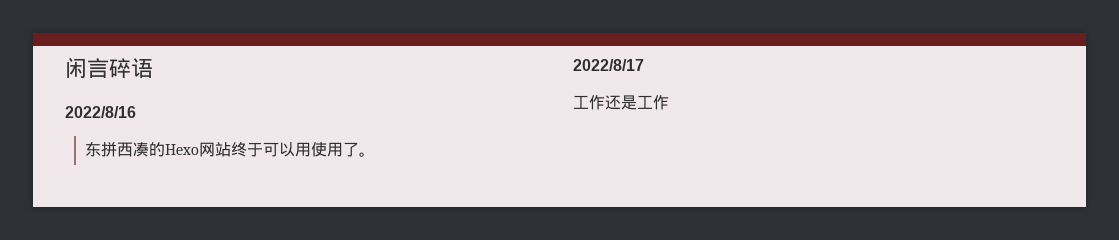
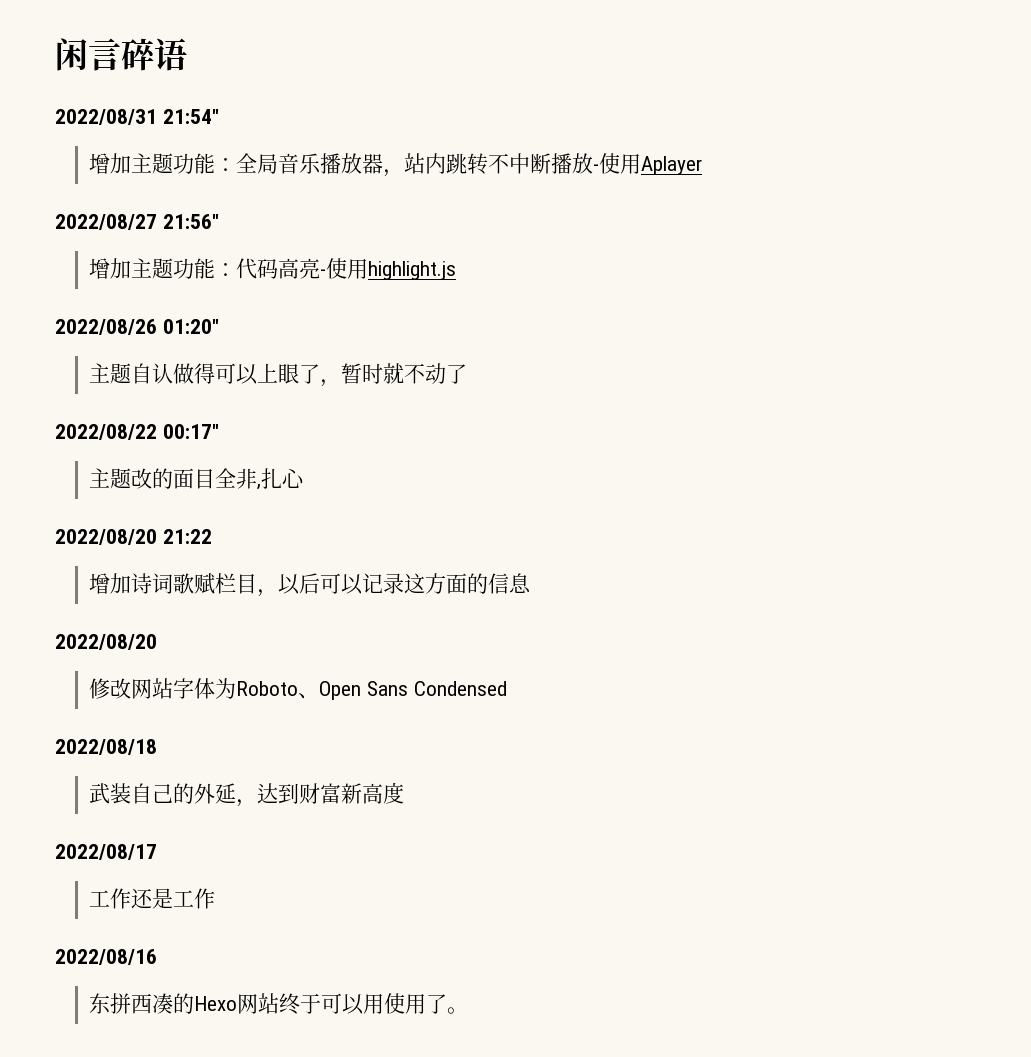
- 2022/8/16
+ 2022/08/31 21:54"
+ 增加主题功能：全局音乐播放器，站内跳转不中断播放-使用Aplayer
+ 2022/08/27 21:56"
+ 增加主题功能：代码高亮-使用highlight.js
+ 2022/08/26 01:20"
+ 主题自认做得可以上眼了，暂时就不动了
+ 2022/08/22 00:17"
+ 主题改的面目全非,扎心
+ 2022/08/20 21:22
+ 增加诗词歌赋栏目，以后可以记录这方面的信息
+ 2022/08/20
+ 修改网站字体为Roboto、Open Sans Condensed
+ 2022/08/18
+ 武装自己的外延，达到财富新高度
+ 2022/08/17
+ 工作还是工作
+ 2022/08/16
- 2022/8/17
- 工作还是工作

